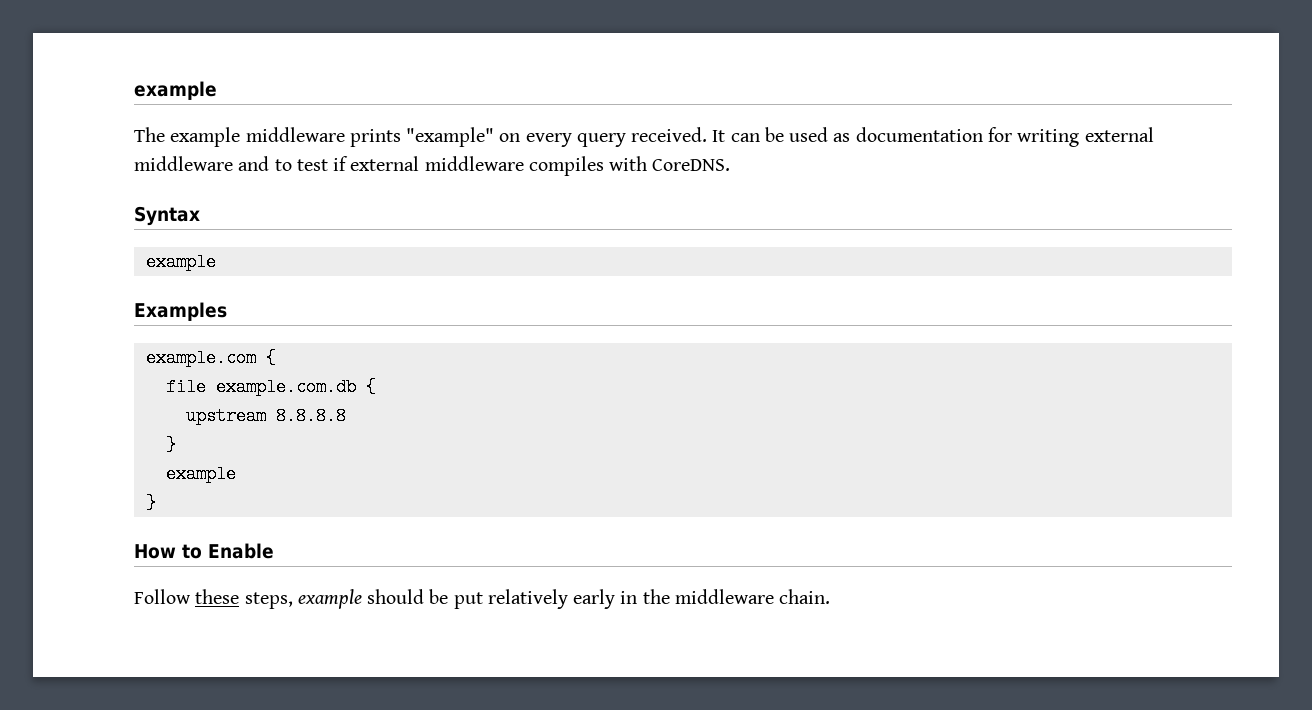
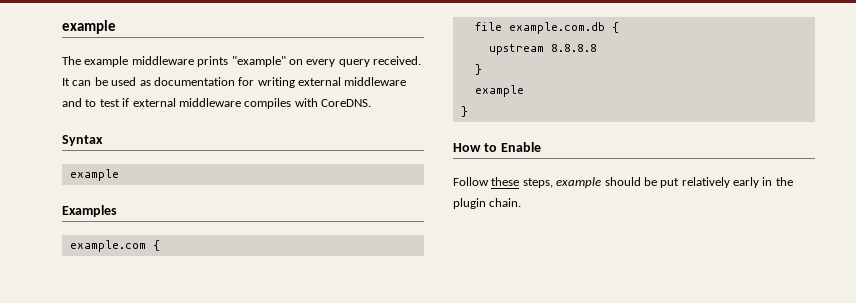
- Follow these steps, example should be put relatively early in the middleware chain.
+ Follow these steps, example should be put relatively early in the plugin chain.

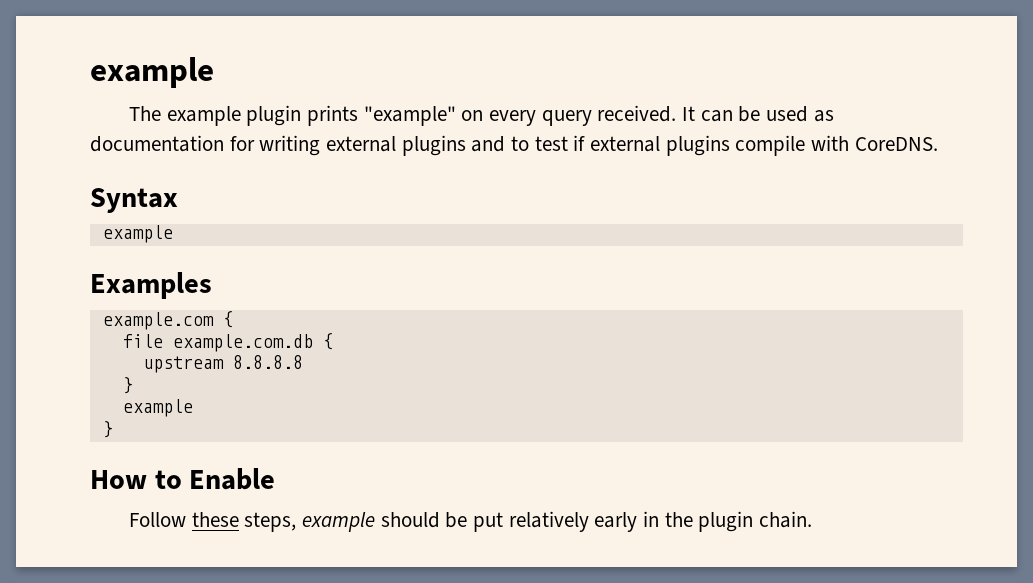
- The example middleware prints "example" on every query received.
+ The example plugin prints "example" on every query received.
- It can be used as documentation for writing external middleware and to test if external middleware compiles with CoreDNS.
+ It can be used as documentation for writing external plugins and to test if external plugins compile with CoreDNS.

